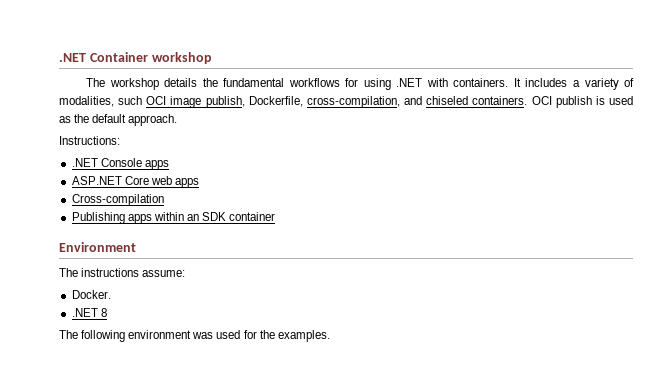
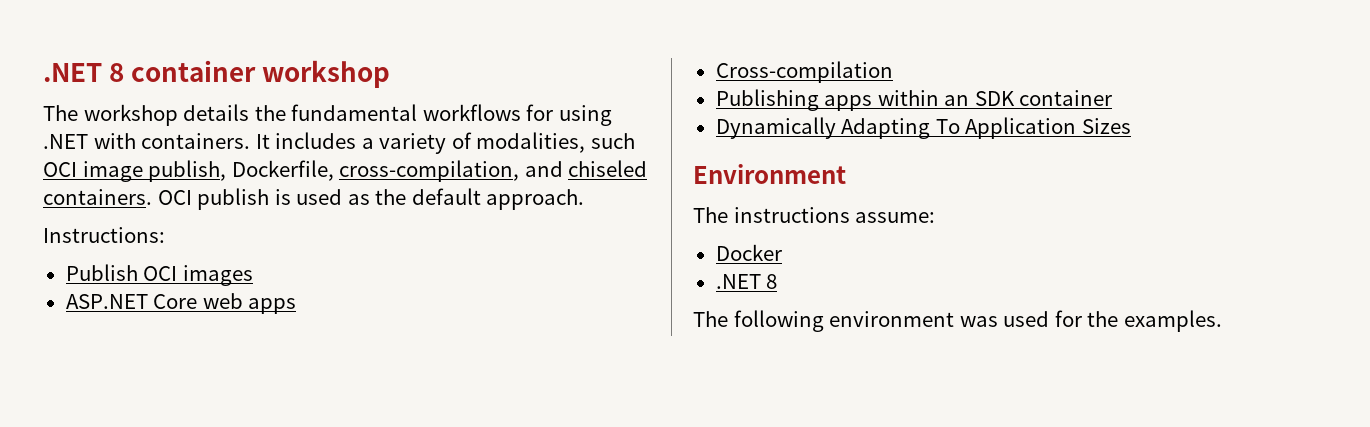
- .NET Container workshop
+ .NET 8 container workshop
- .NET Console apps
+ Publish OCI images
+ Dynamically Adapting To Application Sizes
- Docker.
+ Docker

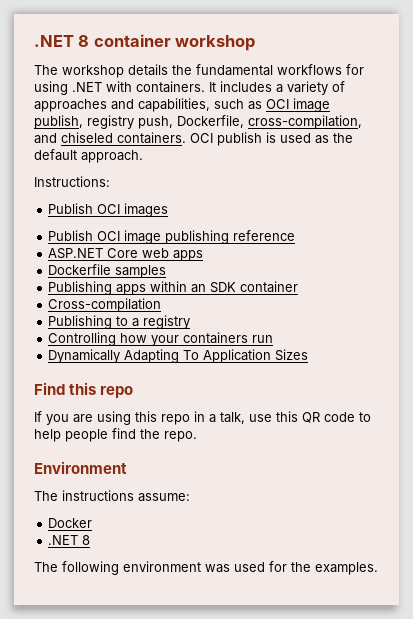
- It includes a variety of modalities, such OCI image publish, Dockerfile, cross-compilation, and chiseled containers.
+ It includes a variety of approaches and capabilities, such as OCI image publish, registry push, Dockerfile, cross-compilation, and chiseled containers.
+ Publish OCI image publishing reference
- Cross-compilation
+ Dockerfile samples
+ Cross-compilation
+ Publishing to a registry
+ Controlling how your containers run
+ Find this repo
+ If you are using this repo in a talk, use this QR code to help people find the repo.

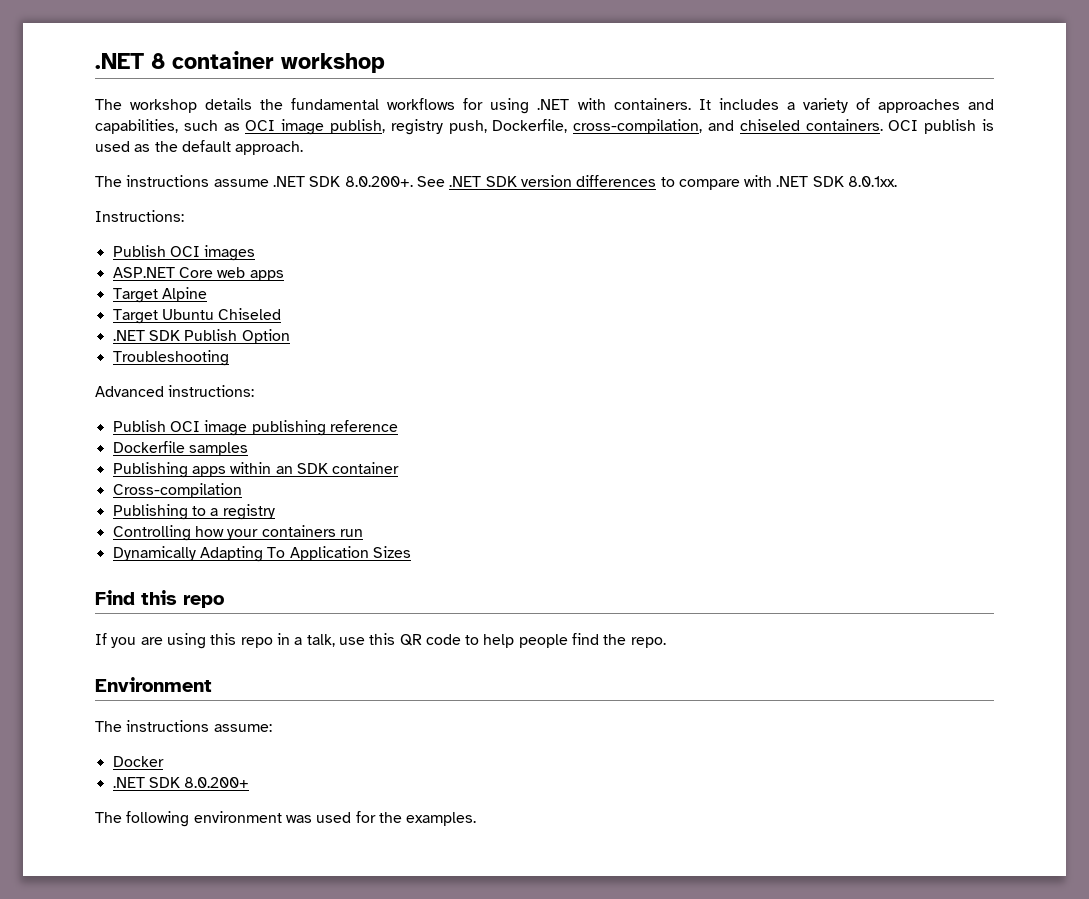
+ The instructions assume .NET SDK 8.0.200+. See .NET SDK version differences to compare with .NET SDK 8.0.1xx.
  Instructions:
  Publish OCI images
+ ASP.NET Core web apps
+ Target Alpine
+ Target Ubuntu Chiseled
+ .NET SDK Publish Option
+ Troubleshooting
+ Advanced instructions:
- ASP.NET Core web apps
  Docker
- .NET 8
+ .NET SDK 8.0.200+

